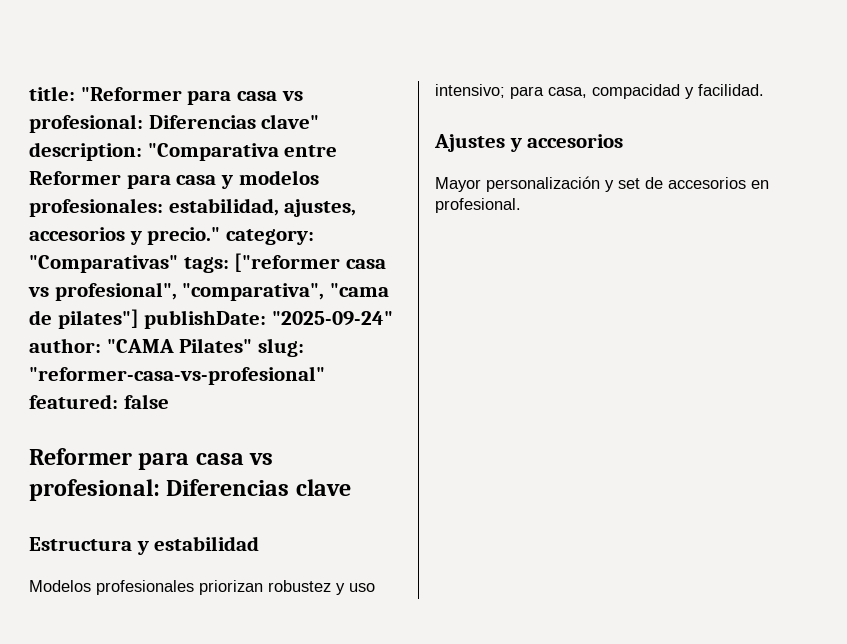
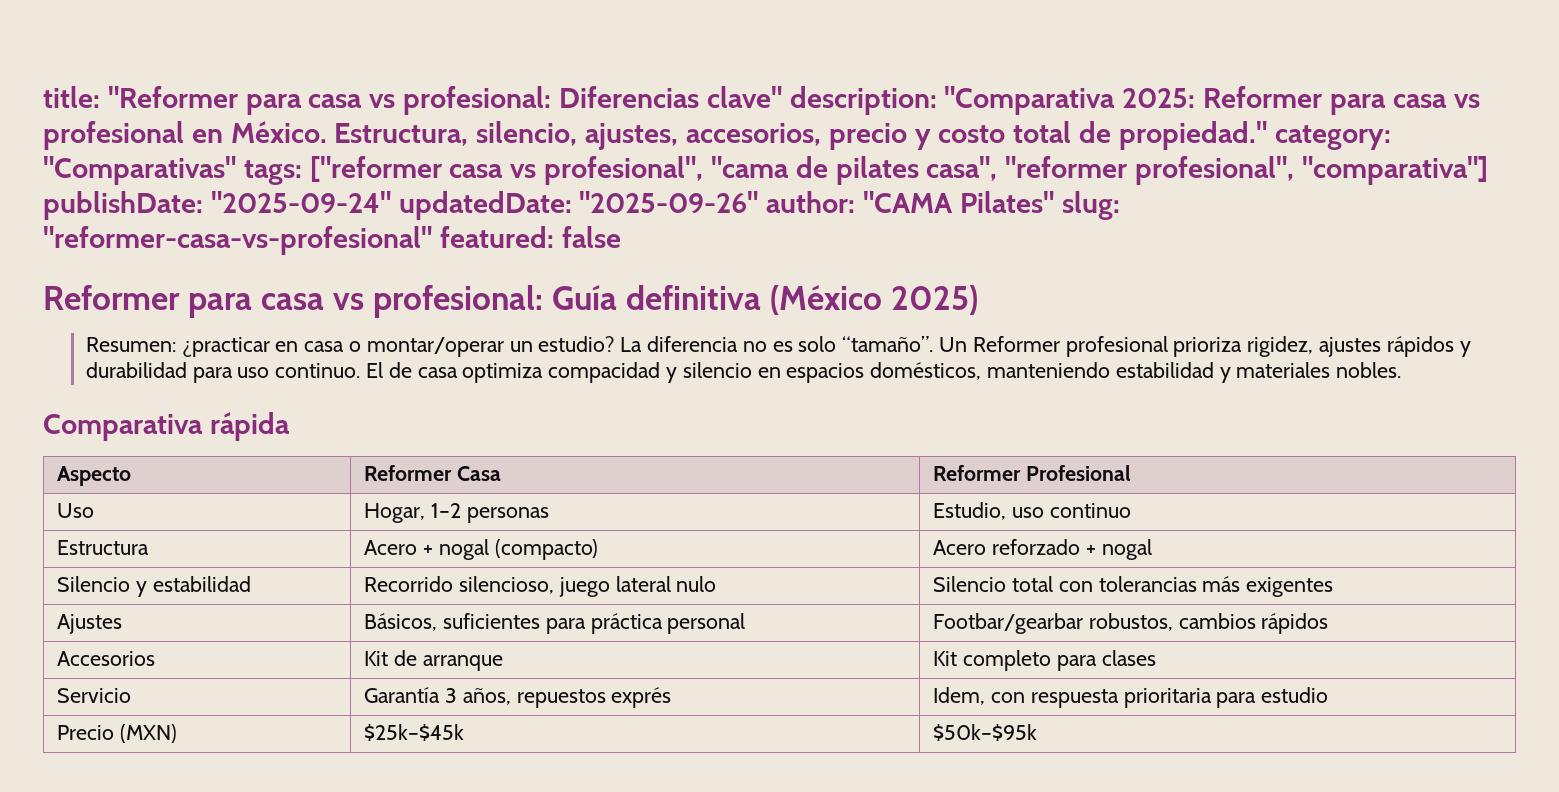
- title: "Reformer para casa vs profesional: Diferencias clave" description: "Comparativa entre Reformer para casa y modelos profesionales: estabilidad, ajustes, accesorios y precio." category: "Comparativas" tags: ["reformer casa vs profesional", "comparativa", "cama de pilates"] publishDate: "2025-09-24" author: "CAMA Pilates" slug: "reformer-casa-vs-profesional" featured: false
+ title: "Reformer para casa vs profesional: Diferencias clave" description: "Comparativa 2025: Reformer para casa vs profesional en México. Estructura, silencio, ajustes, accesorios, precio y costo total de propiedad." category: "Comparativas" tags: ["reformer casa vs profesional", "cama de pilates casa", "reformer profesional", "comparativa"] publishDate: "2025-09-24" updatedDate: "2025-09-26" author: "CAMA Pilates" slug: "reformer-casa-vs-profesional" featured: false
- Reformer para casa vs profesional: Diferencias clave
- Estructura y estabilidad
- Modelos profesionales priorizan robustez y uso intensivo; para casa, compacidad y facilidad.
- Ajustes y accesorios
- Mayor personalización y set de accesorios en profesional.
+ Reformer para casa vs profesional: Guía definitiva (México 2025)
+ Resumen: ¿practicar en casa o montar/operar un estudio? La diferencia no es solo “tamaño”. Un Reformer profesional prioriza rigidez, ajustes rápidos y durabilidad para uso continuo. El de casa optimiza compacidad y silencio en espacios domésticos, manteniendo estabilidad y materiales nobles.
+ Comparativa rápida
+ Aspecto | Reformer Casa | Reformer Profesional
+ Uso | Hogar, 1–2 personas | Estudio, uso continuo
+ Estructura | Acero + nogal (compacto) | Acero reforzado + nogal
+ Silencio y estabilidad | Recorrido silencioso, juego lateral nulo | Silencio total con tolerancias más exigentes
+ Ajustes | Básicos, suficientes para práctica personal | Footbar/gearbar robustos, cambios rápidos
+ Accesorios | Kit de arranque | Kit completo para clases
+ Servicio | Garantía 3 años, repuestos exprés | Idem, con respuesta prioritaria para estudio
+ Precio (MXN) | $25k–$45k | $50k–$95k

